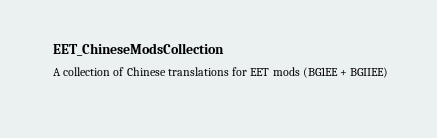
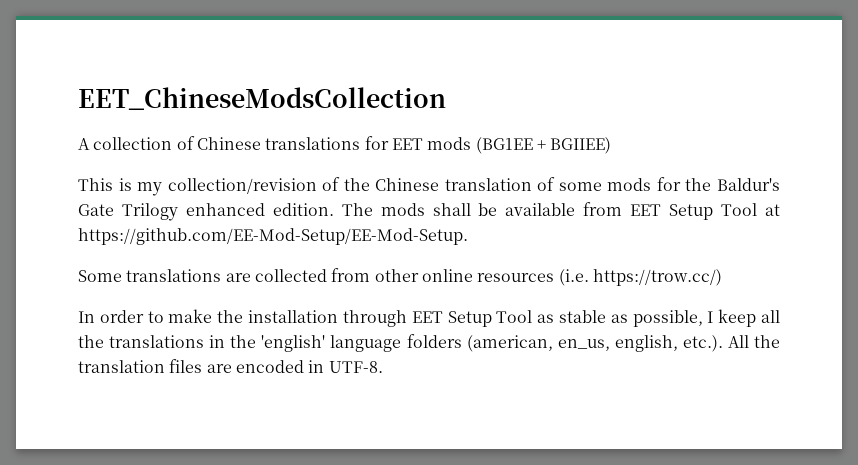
+ This is my collection/revision of the Chinese translation of some mods for the Baldur's Gate Trilogy enhanced edition. The mods shall be available from EET Setup Tool at https://github.com/EE-Mod-Setup/EE-Mod-Setup.
+ Some translations are collected from other online resources (i.e. https://trow.cc/)
+ In order to make the installation through EET Setup Tool as stable as possible, I keep all the translations in the 'english' language folders (american, en_us, english, etc.). All the translation files are encoded in UTF-8.

